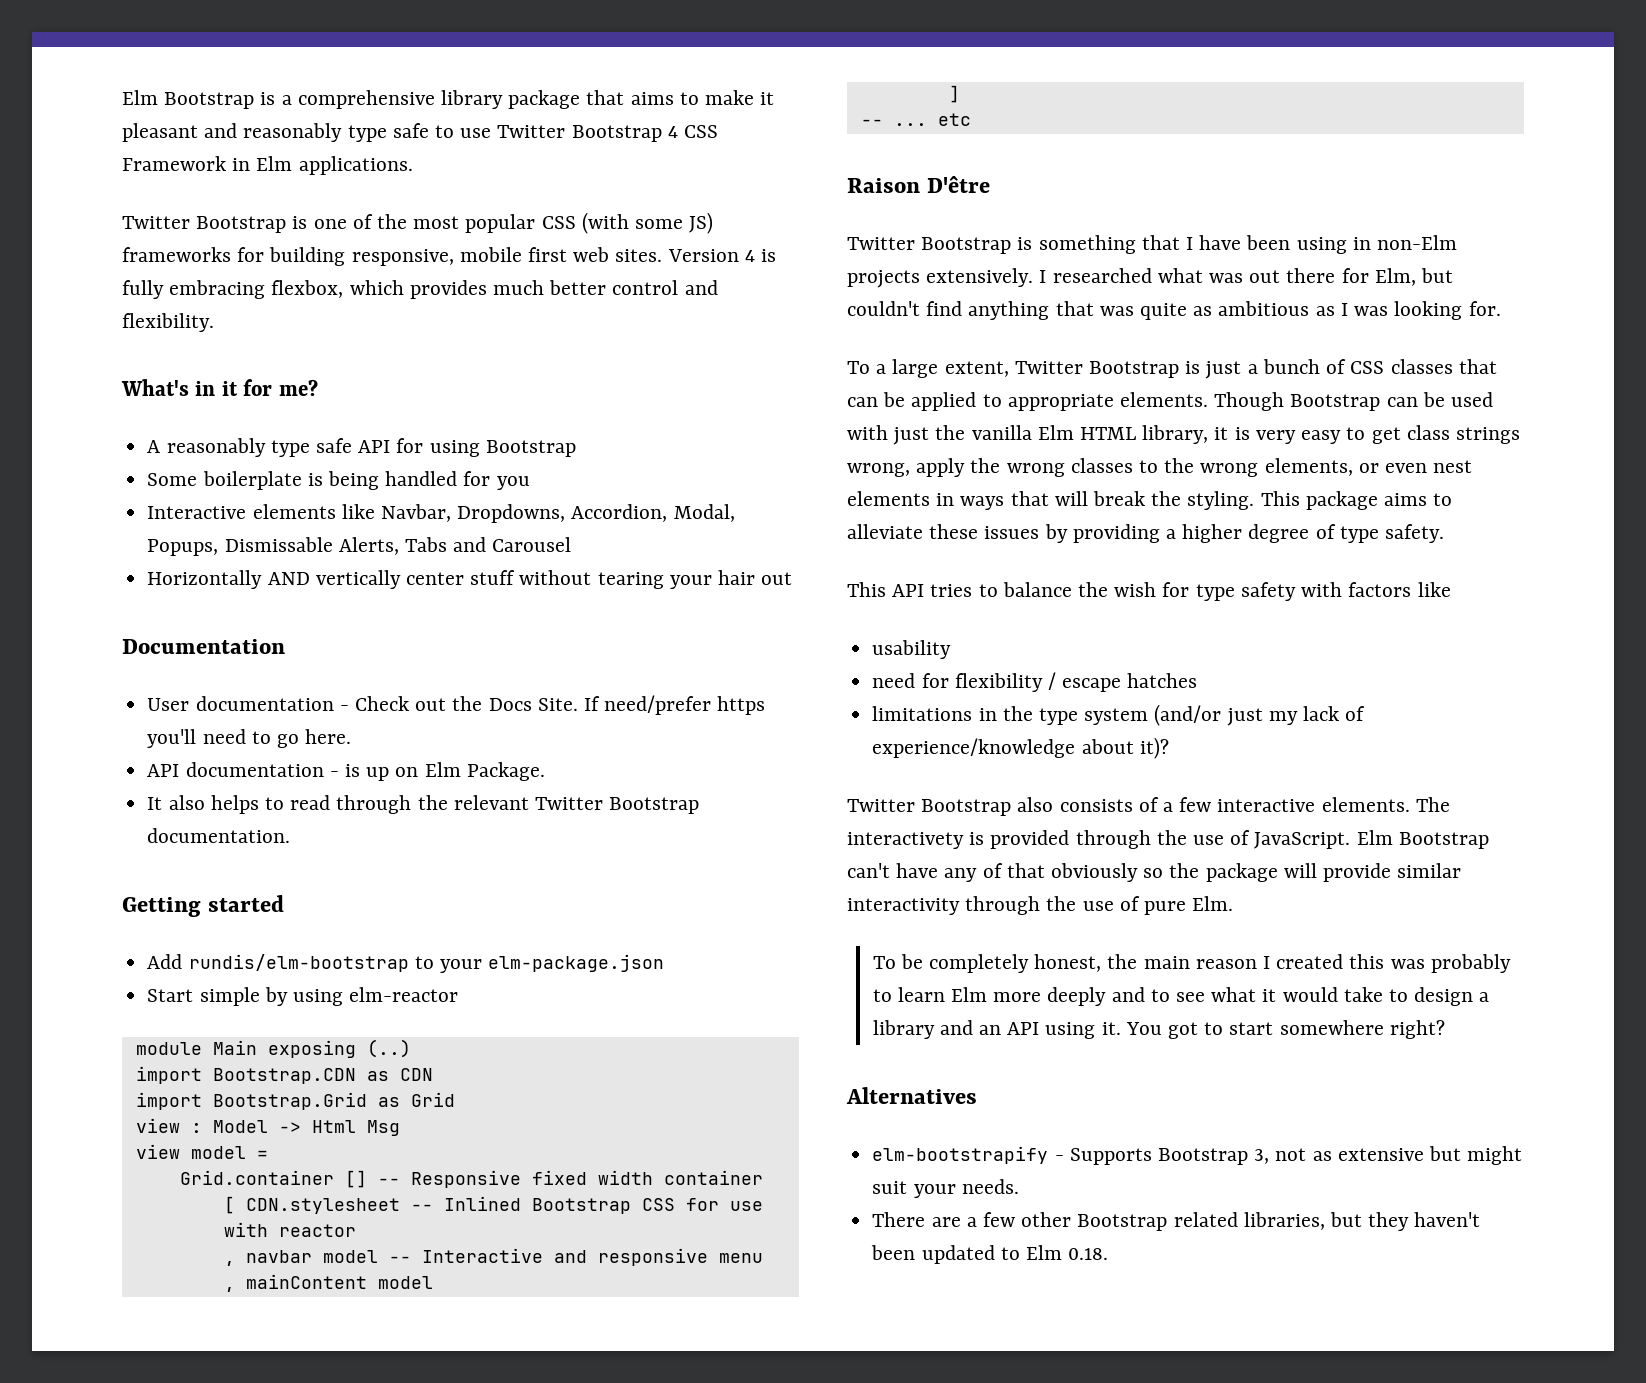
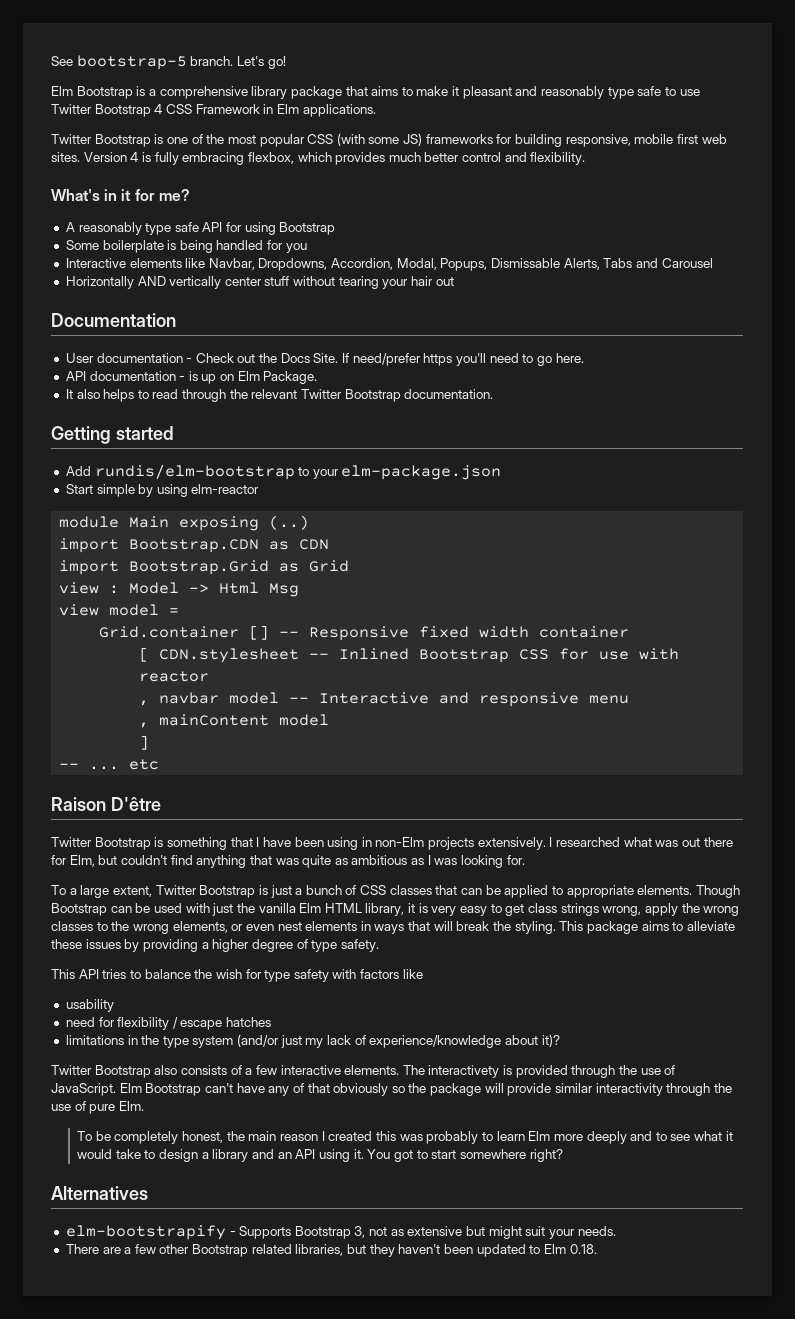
+ See bootstrap-5 branch. Let's go!

